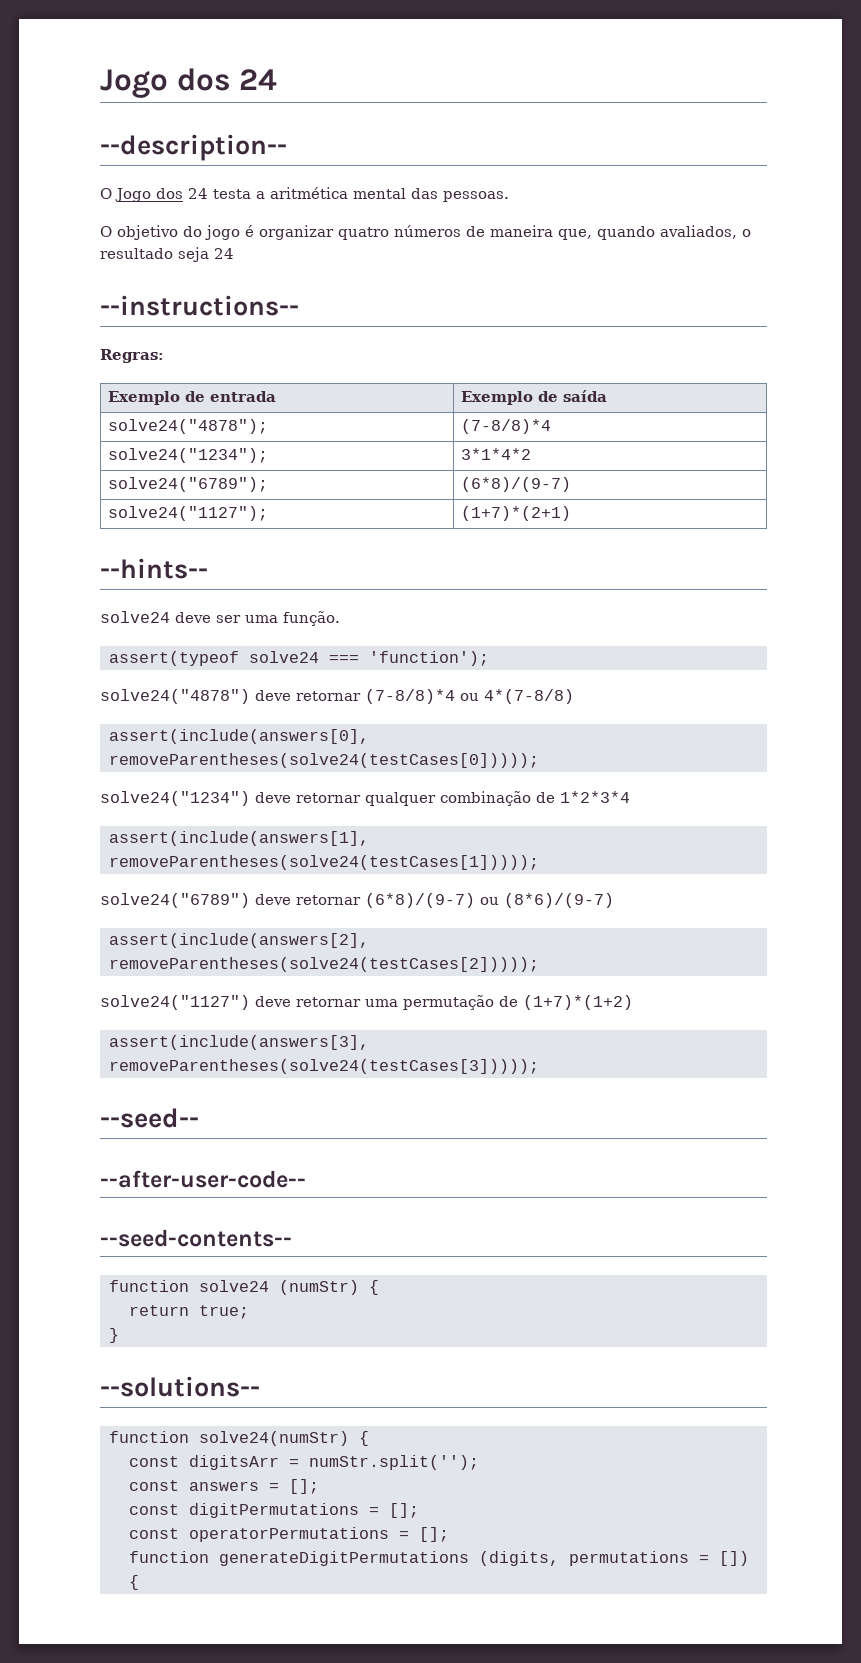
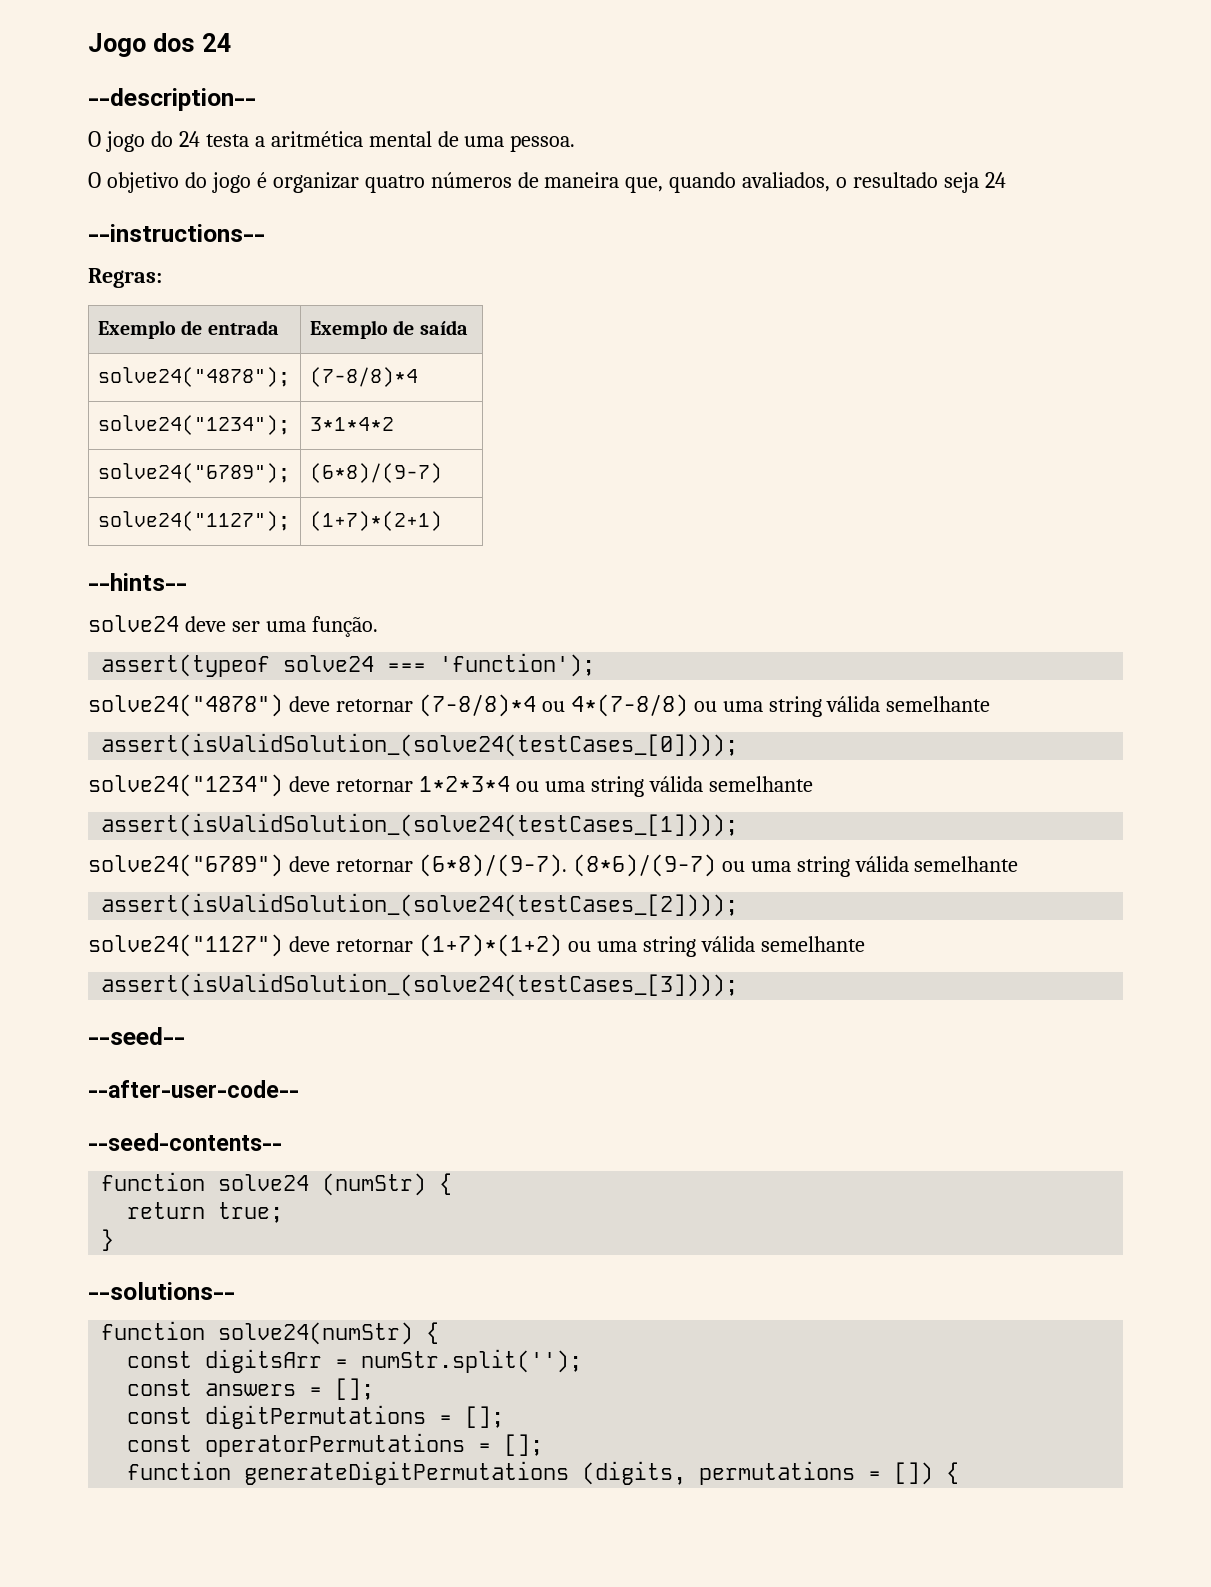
- O Jogo dos 24 testa a aritmética mental das pessoas.
+ O jogo do 24 testa a aritmética mental de uma pessoa.
- solve24("4878") deve retornar (7-8/8)*4 ou 4*(7-8/8)
- assert(include(answers[0], removeParentheses(solve24(testCases[0]))));
- solve24("1234") deve retornar qualquer combinação de 1*2*3*4
- assert(include(answers[1], removeParentheses(solve24(testCases[1]))));
- solve24("6789") deve retornar (6*8)/(9-7) ou (8*6)/(9-7)
- assert(include(answers[2], removeParentheses(solve24(testCases[2]))));
- solve24("1127") deve retornar uma permutação de (1+7)*(1+2)
- assert(include(answers[3], removeParentheses(solve24(testCases[3]))));
+ solve24("4878") deve retornar (7-8/8)*4 ou 4*(7-8/8) ou uma string válida semelhante
+ assert(isValidSolution_(solve24(testCases_[0])));
+ solve24("1234") deve retornar 1*2*3*4 ou uma string válida semelhante
+ assert(isValidSolution_(solve24(testCases_[1])));
+ solve24("6789") deve retornar (6*8)/(9-7). (8*6)/(9-7) ou uma string válida semelhante
+ assert(isValidSolution_(solve24(testCases_[2])));
+ solve24("1127") deve retornar (1+7)*(1+2) ou uma string válida semelhante
+ assert(isValidSolution_(solve24(testCases_[3])));

